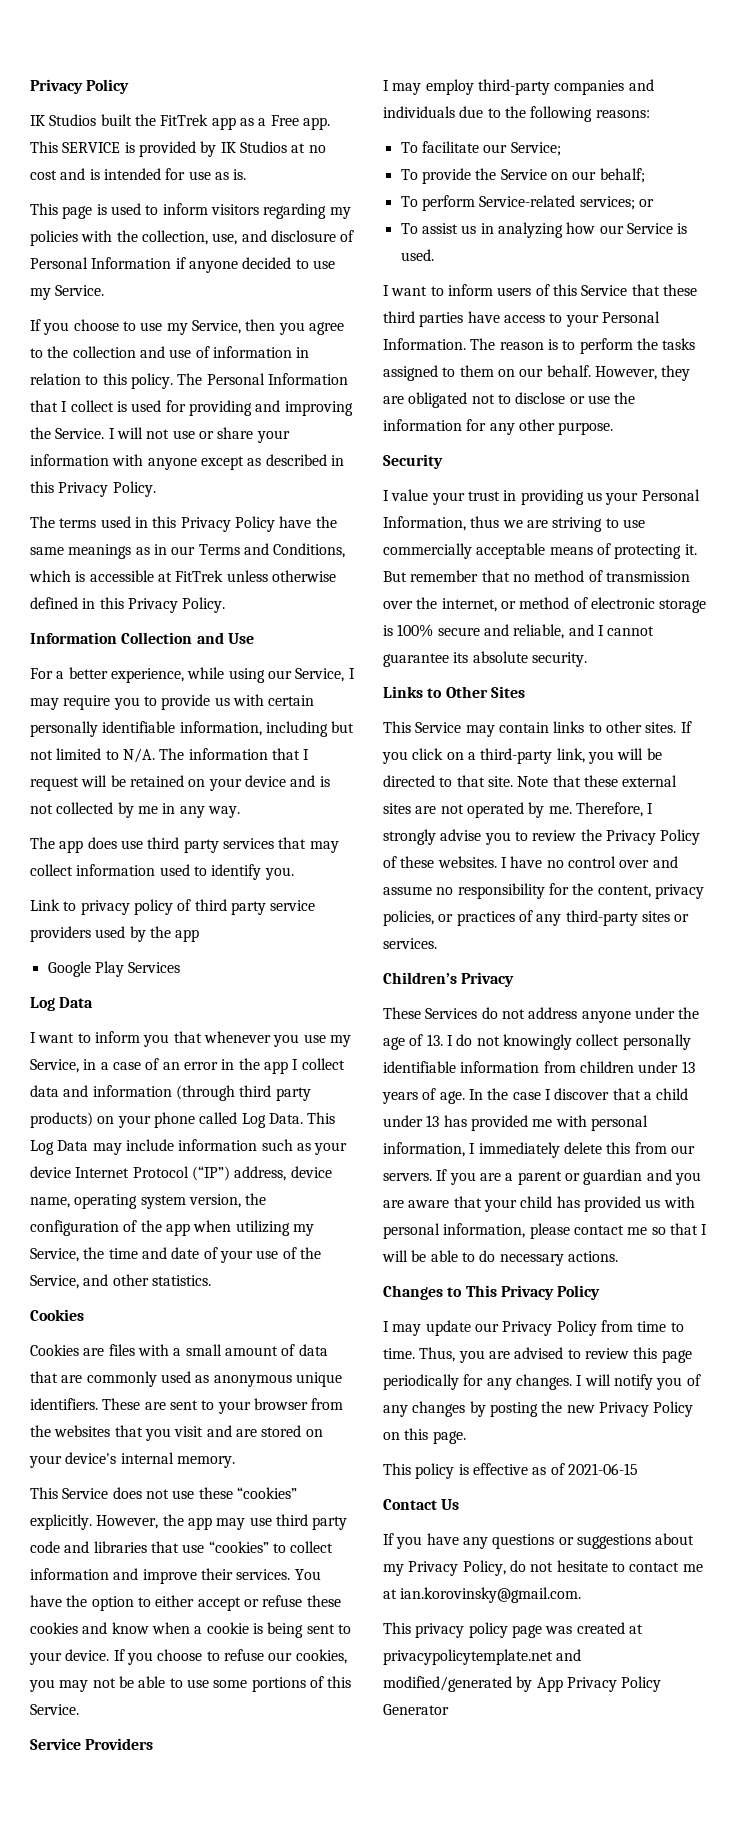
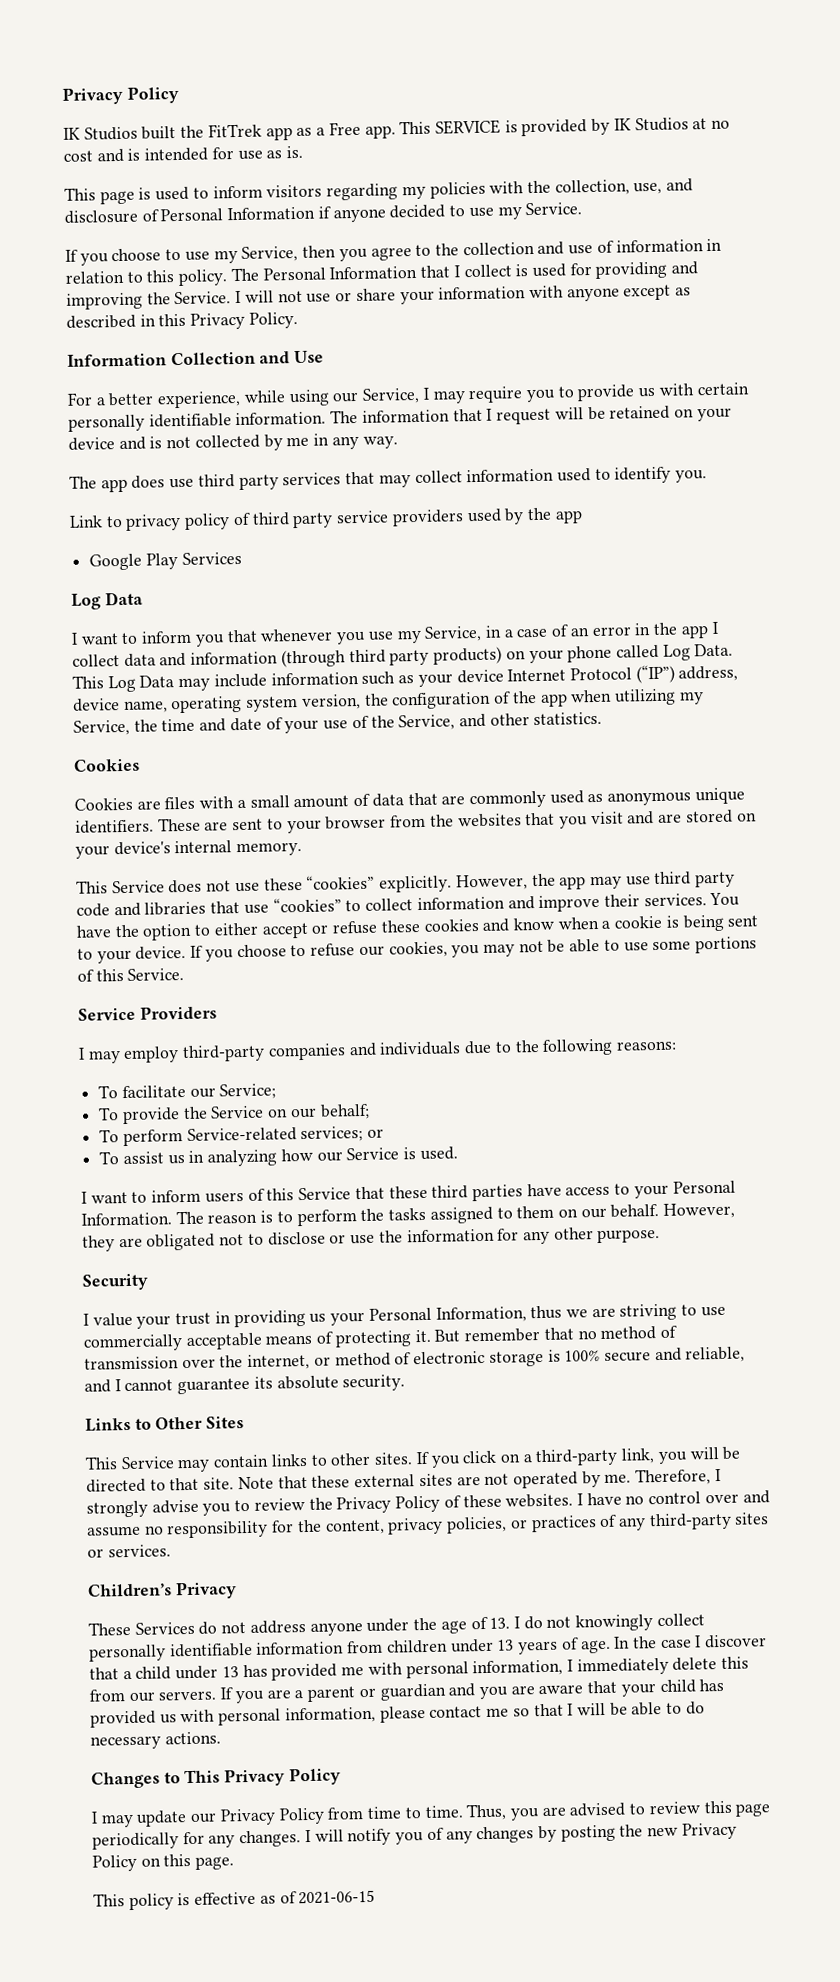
- The terms used in this Privacy Policy have the same meanings as in our Terms and Conditions, which is accessible at FitTrek unless otherwise defined in this Privacy Policy.
- For a better experience, while using our Service, I may require you to provide us with certain personally identifiable information, including but not limited to N/A. The information that I request will be retained on your device and is not collected by me in any way.
+ For a better experience, while using our Service, I may require you to provide us with certain personally identifiable information. The information that I request will be retained on your device and is not collected by me in any way.
- Contact Us
- If you have any questions or suggestions about my Privacy Policy, do not hesitate to contact me at ian.korovinsky@gmail.com.
- This privacy policy page was created at privacypolicytemplate.net and modified/generated by App Privacy Policy Generator

